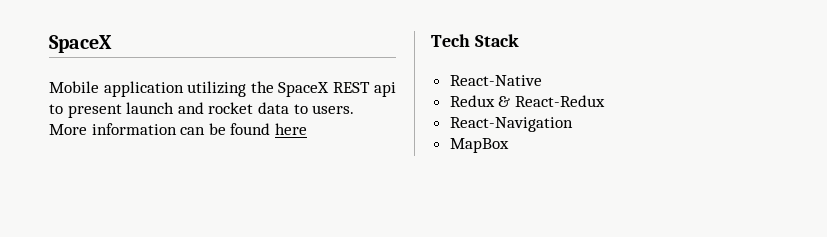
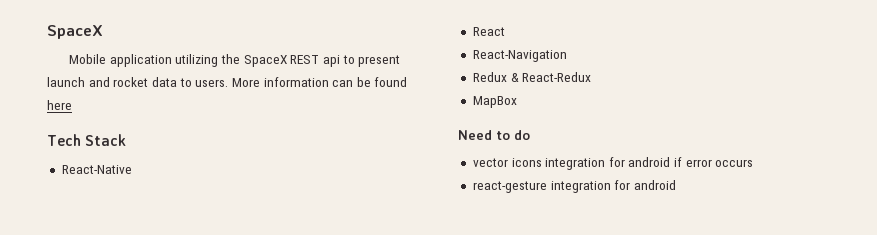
+ React
+ React-Navigation
- React-Navigation
  MapBox
+ Need to do
+ vector icons integration for android if error occurs
+ react-gesture integration for android

